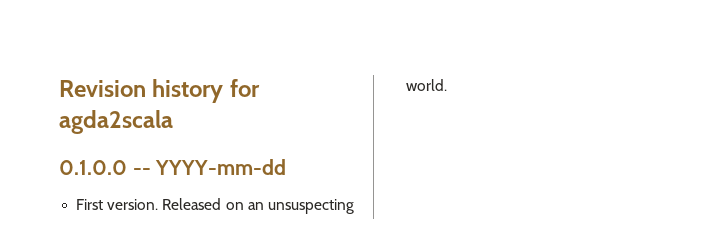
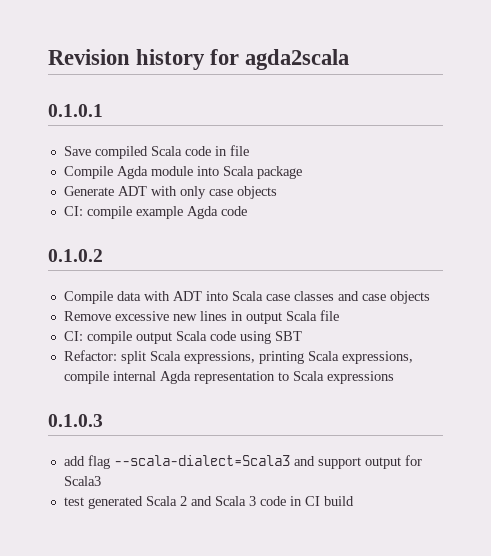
- 0.1.0.0 -- YYYY-mm-dd
- First version. Released on an unsuspecting world.
+ 0.1.0.1
+ Save compiled Scala code in file
+ Compile Agda module into Scala package
+ Generate ADT with only case objects
+ CI: compile example Agda code
+ 0.1.0.2
+ Compile data with ADT into Scala case classes and case objects
+ Remove excessive new lines in output Scala file
+ CI: compile output Scala code using SBT
+ Refactor: split Scala expressions, printing Scala expressions, compile internal Agda representation to Scala expressions
+ 0.1.0.3
+ add flag --scala-dialect=Scala3 and support output for Scala3
+ test generated Scala 2 and Scala 3 code in CI build

